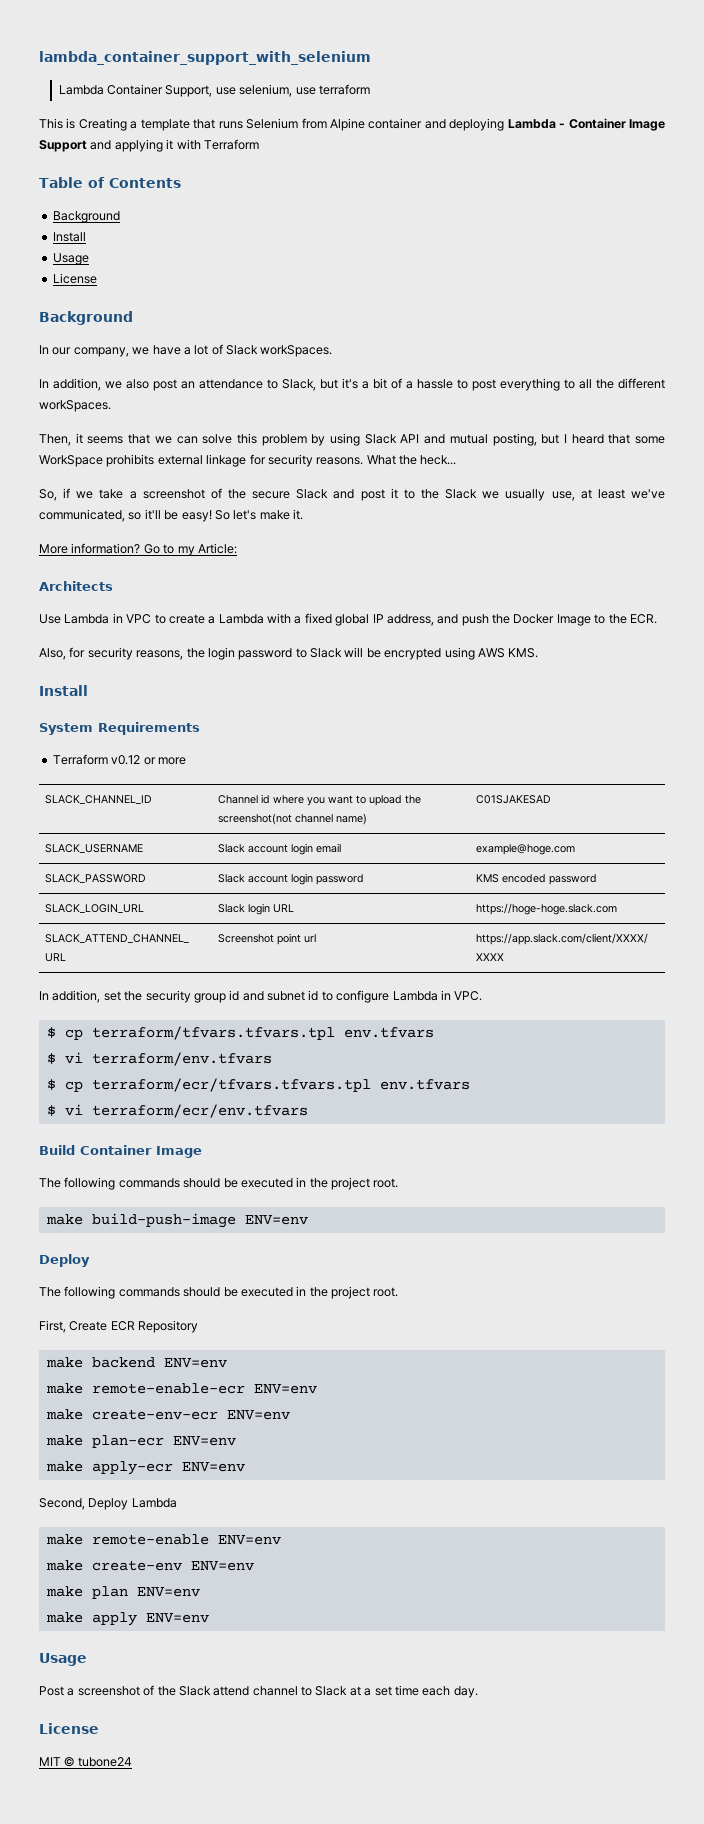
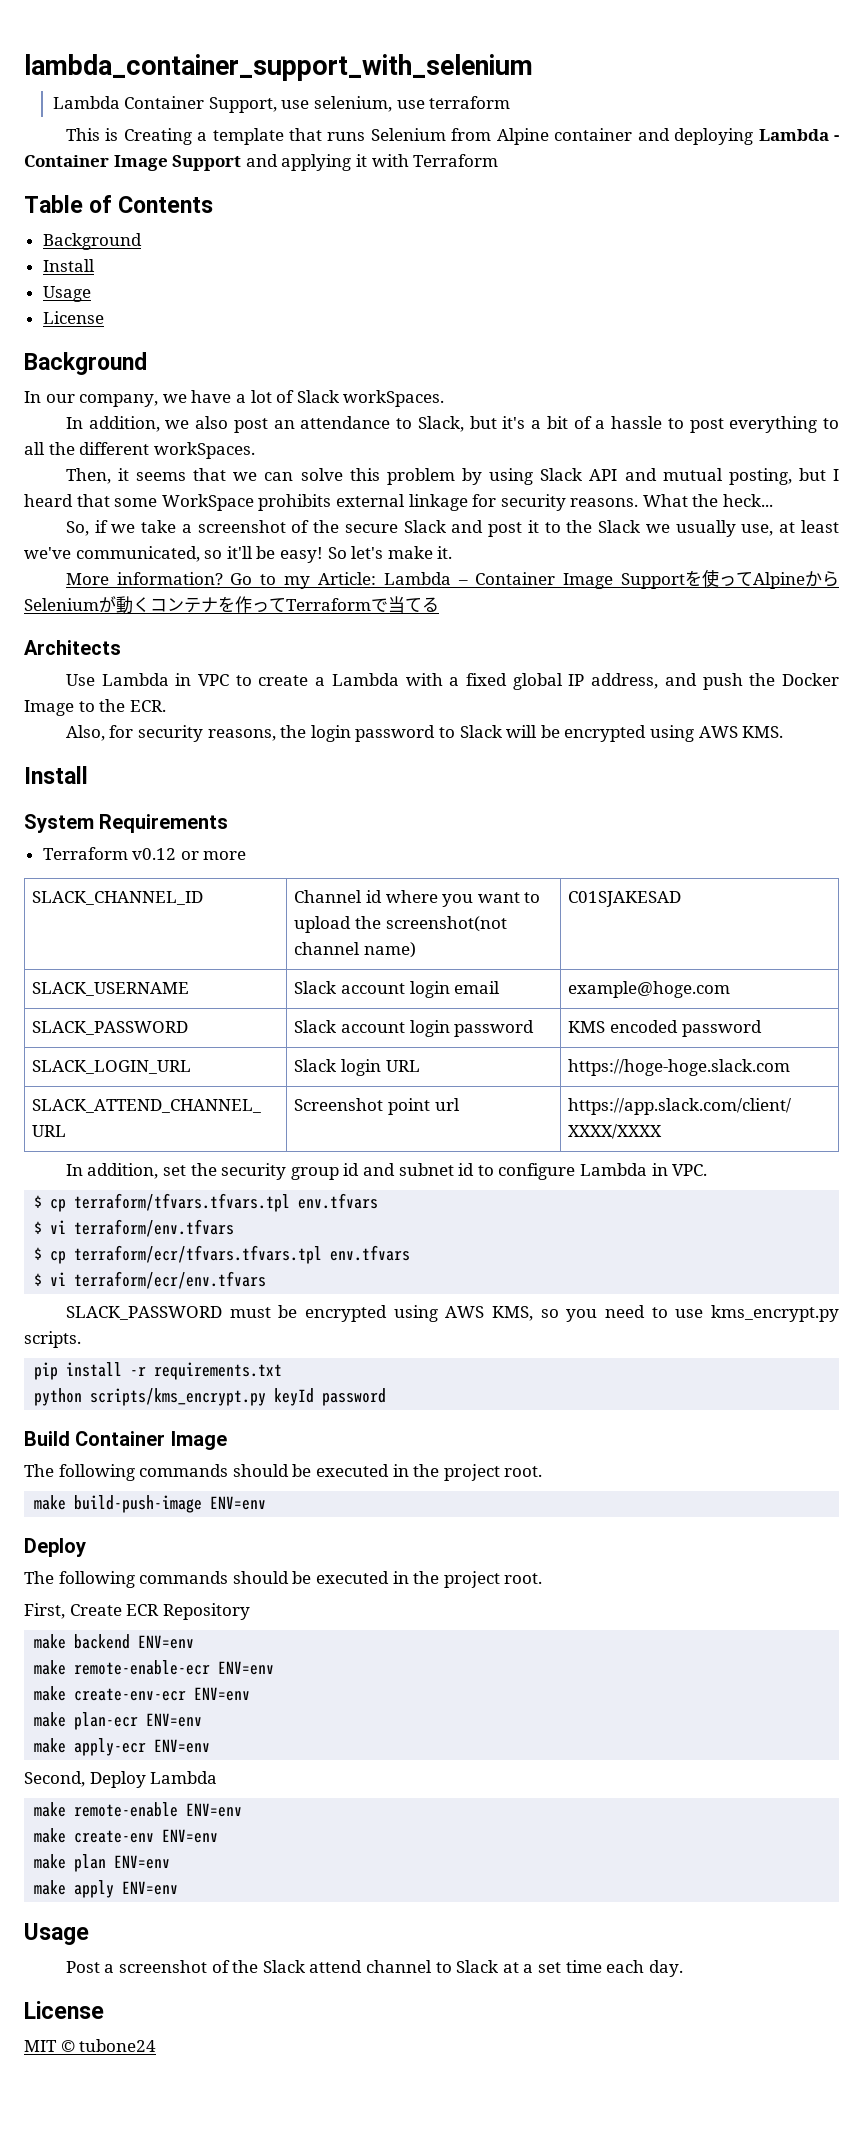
- Go to my Article:
+ Go to my Article: Lambda – Container Image Supportを使ってAlpineからSeleniumが動くコンテナを作ってTerraformで当てる
+ SLACK_PASSWORD must be encrypted using AWS KMS, so you need to use kms_encrypt.py scripts.
+ pip install -r requirements.txt
+ python scripts/kms_encrypt.py keyId password

